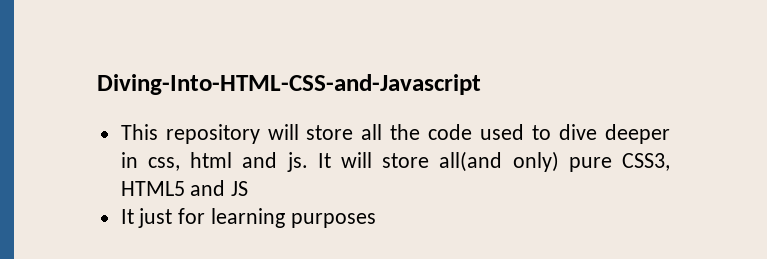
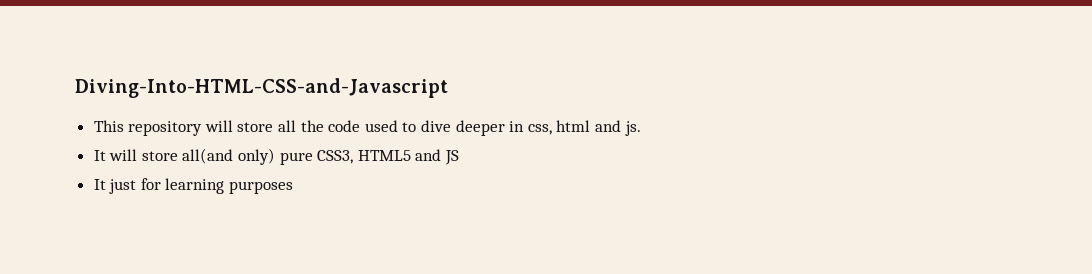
- This repository will store all the code used to dive deeper in css, html and js. It will store all(and only) pure CSS3, HTML5 and JS
+ This repository will store all the code used to dive deeper in css, html and js.
+ It will store all(and only) pure CSS3, HTML5 and JS

